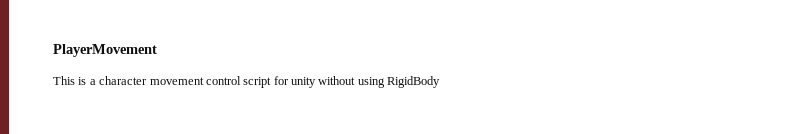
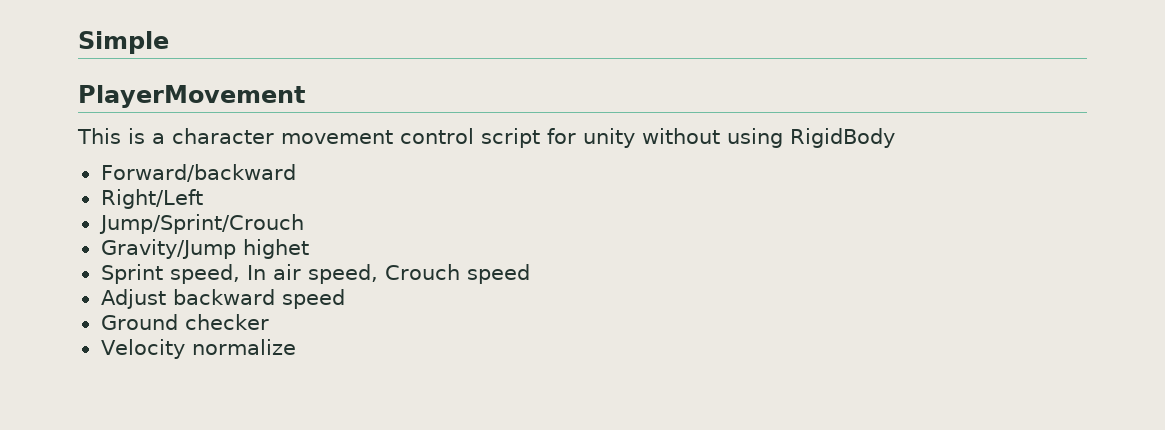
+ Simple
+ Forward/backward
+ Right/Left
+ Jump/Sprint/Crouch
+ Gravity/Jump highet
+ Sprint speed, In air speed, Crouch speed
+ Adjust backward speed
+ Ground checker
+ Velocity normalize

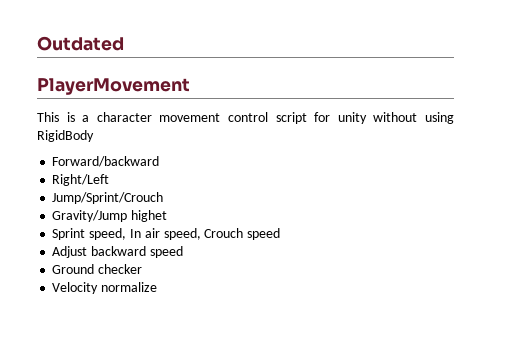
- Simple
+ Outdated

